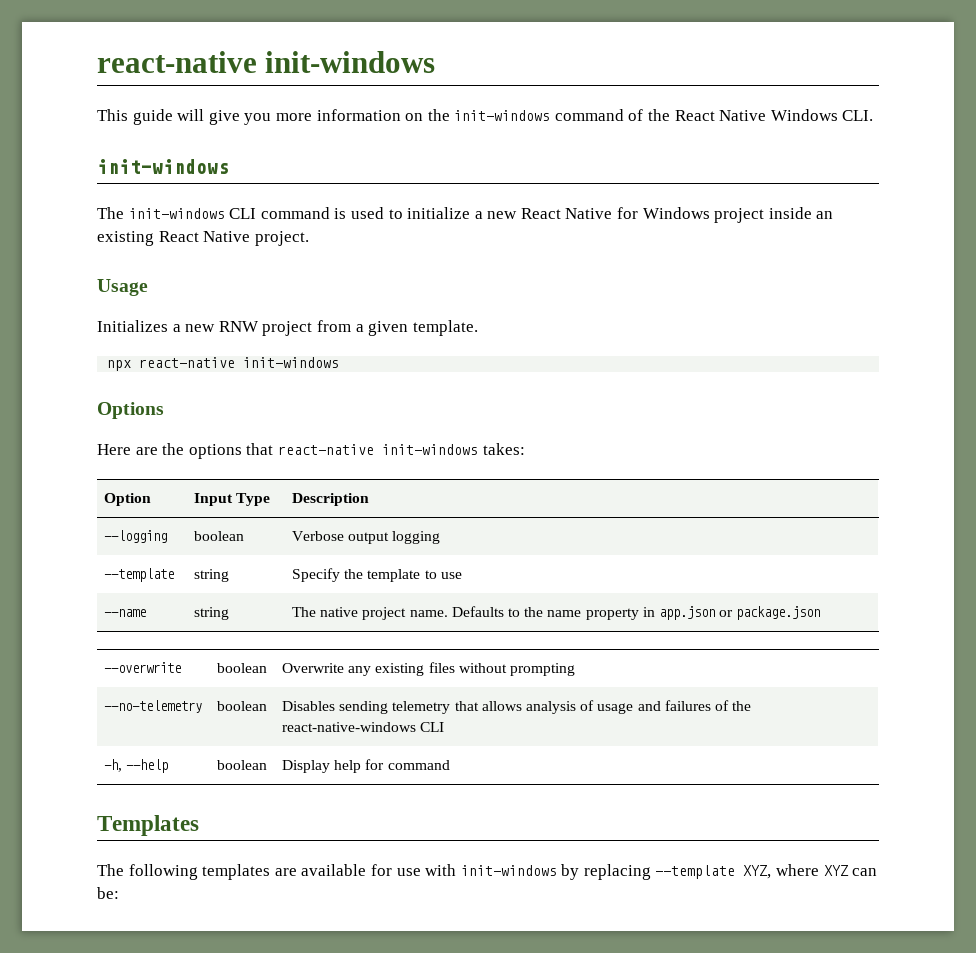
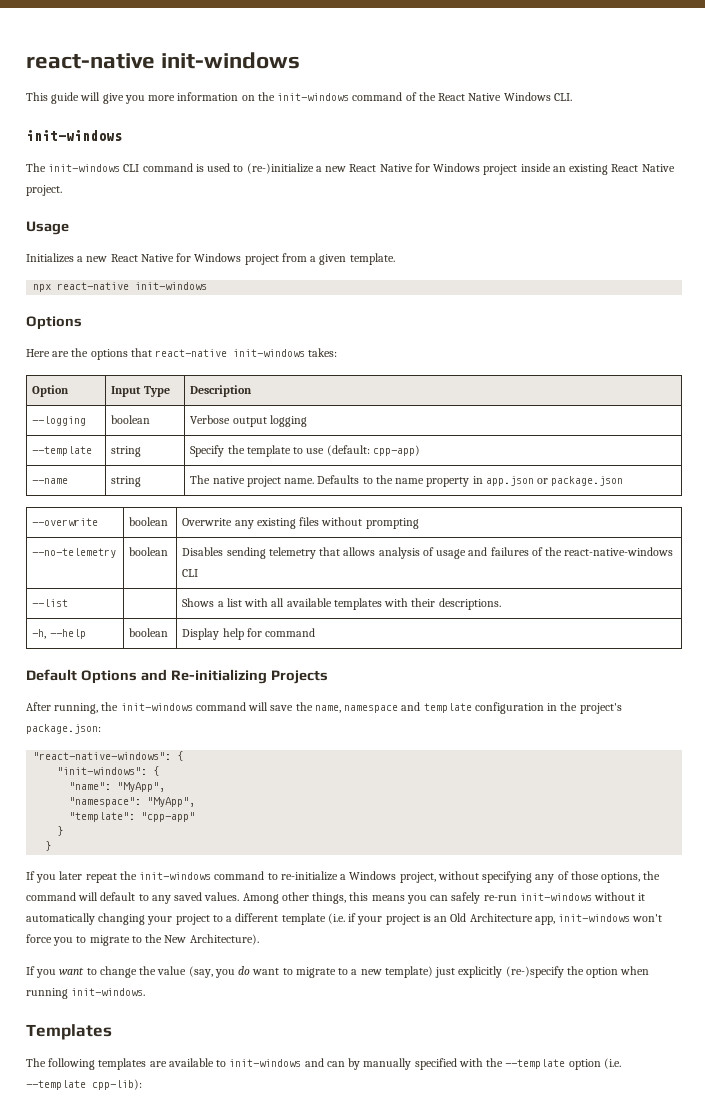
- The init-windows CLI command is used to initialize a new React Native for Windows project inside an existing React Native project.
+ The init-windows CLI command is used to (re-)initialize a new React Native for Windows project inside an existing React Native project.
- Initializes a new RNW project from a given template.
+ Initializes a new React Native for Windows project from a given template.
- --template | string | Specify the template to use
+ --template | string | Specify the template to use (default: cpp-app)
+ --list | | Shows a list with all available templates with their descriptions.
+ Default Options and Re-initializing Projects
+ After running, the init-windows command will save the name, namespace and template configuration in the project's package.json:
+ "react-native-windows": {
+ "init-windows": {
+ "name": "MyApp",
+ "namespace": "MyApp",
+ "template": "cpp-app"
+ }
+ }
+ If you later repeat the init-windows command to re-initialize a Windows project, without specifying any of those options, the command will default to any saved values. Among other things, this means you can safely re-run init-windows without it automatically changing your project to a different template (i.e. if your project is an Old Architecture app, init-windows won't force you to migrate to the New Architecture).
+ If you want to change the value (say, you do want to migrate to a new template) just explicitly (re-)specify the option when running init-windows.
- The following templates are available for use with init-windows by replacing --template XYZ, where XYZ can be:
+ The following templates are available to init-windows and can by manually specified with the --template option (i.e. --template cpp-lib):

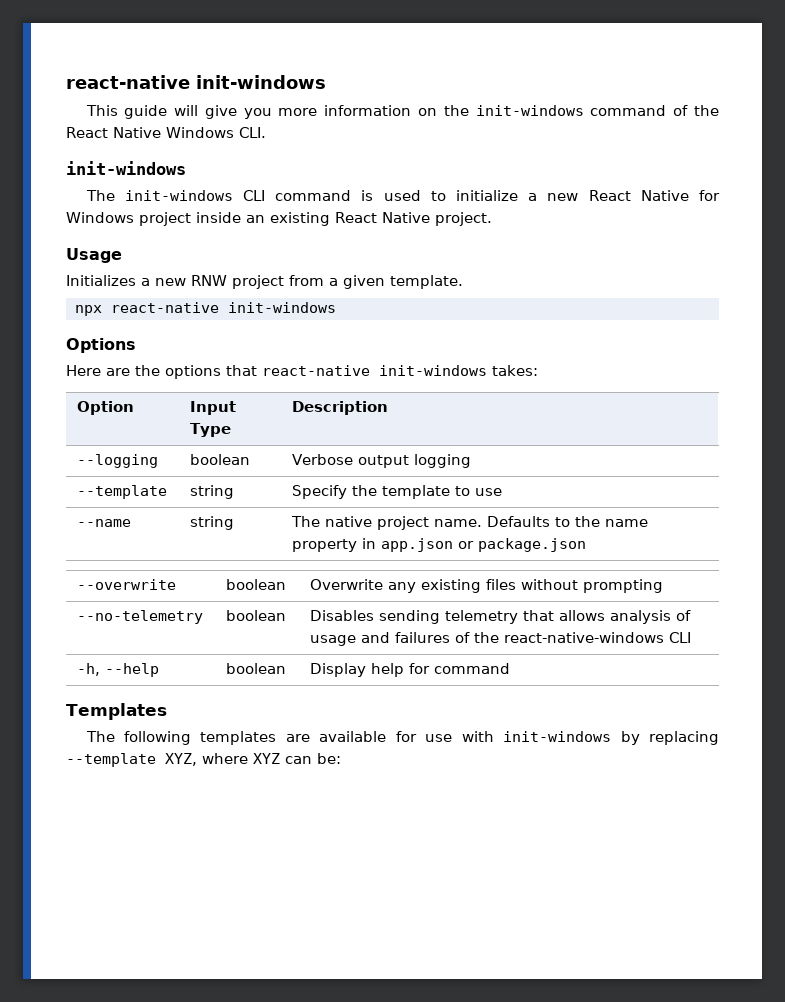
- The init-windows CLI command is used to (re-)initialize a new React Native for Windows project inside an existing React Native project.
+ The init-windows CLI command is used to initialize a new React Native for Windows project inside an existing React Native project.
- Initializes a new React Native for Windows project from a given template.
+ Initializes a new RNW project from a given template.
- --template | string | Specify the template to use (default: cpp-app)
+ --template | string | Specify the template to use
- --list | | Shows a list with all available templates with their descriptions.
- Default Options and Re-initializing Projects
- After running, the init-windows command will save the name, namespace and template configuration in the project's package.json:
- "react-native-windows": {
- "init-windows": {
- "name": "MyApp",
- "namespace": "MyApp",
- "template": "cpp-app"
- }
- }
- If you later repeat the init-windows command to re-initialize a Windows project, without specifying any of those options, the command will default to any saved values. Among other things, this means you can safely re-run init-windows without it automatically changing your project to a different template (i.e. if your project is an Old Architecture app, init-windows won't force you to migrate to the New Architecture).
- If you want to change the value (say, you do want to migrate to a new template) just explicitly (re-)specify the option when running init-windows.
- The following templates are available to init-windows and can by manually specified with the --template option (i.e. --template cpp-lib):
+ The following templates are available for use with init-windows by replacing --template XYZ, where XYZ can be:

